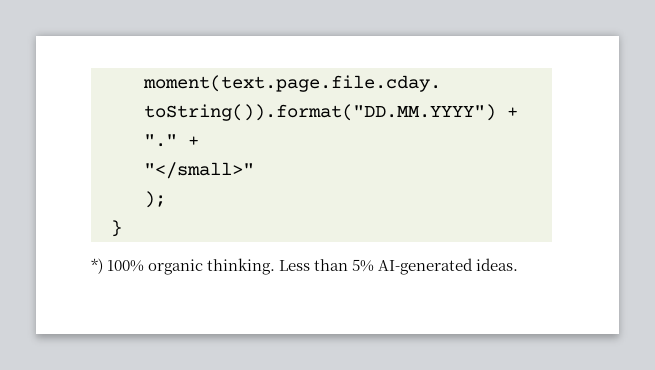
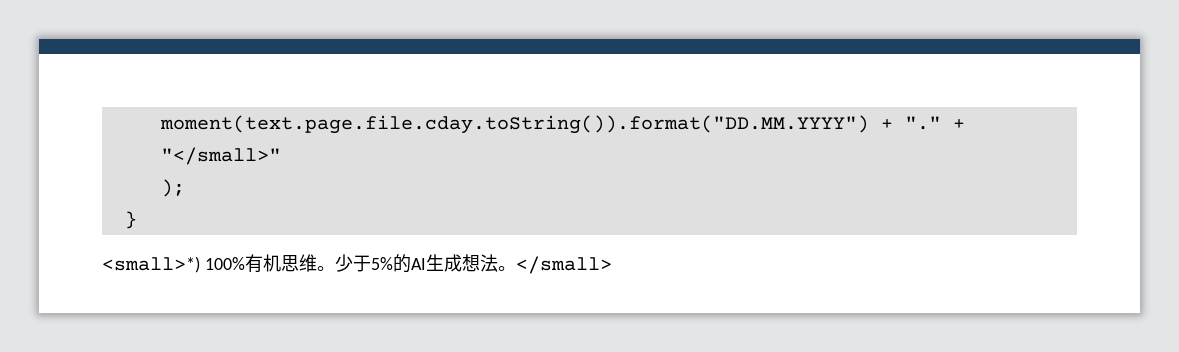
- *) 100% organic thinking. Less than 5% AI-generated ideas.
+ <small>*) 100%有机思维。少于5%的AI生成想法。</small>

